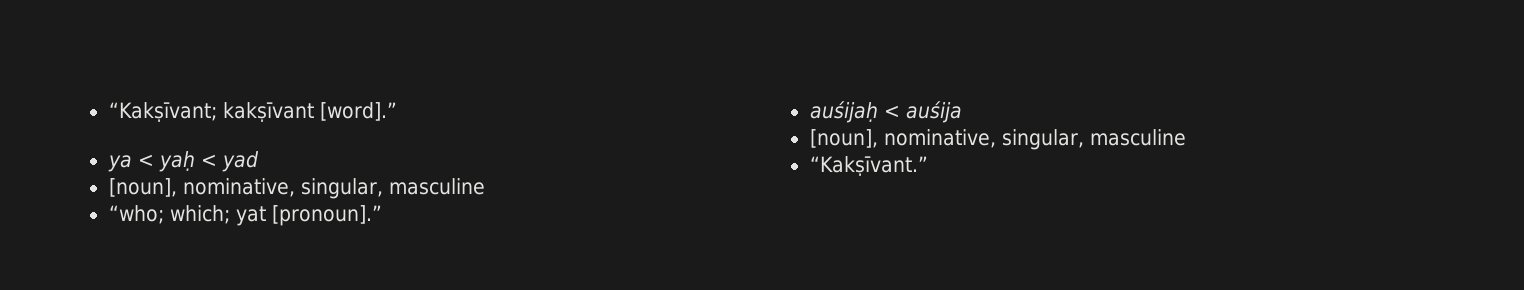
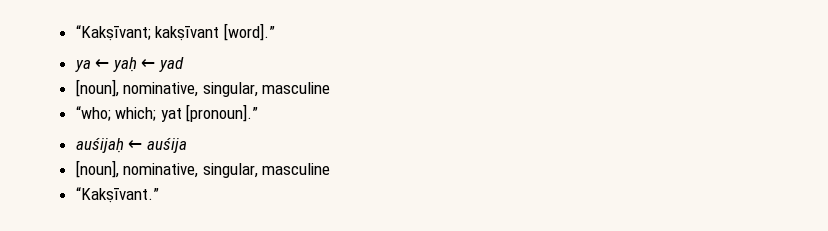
- ya < yaḥ < yad
+ ya ← yaḥ ← yad
- auśijaḥ < auśija
+ auśijaḥ ← auśija

